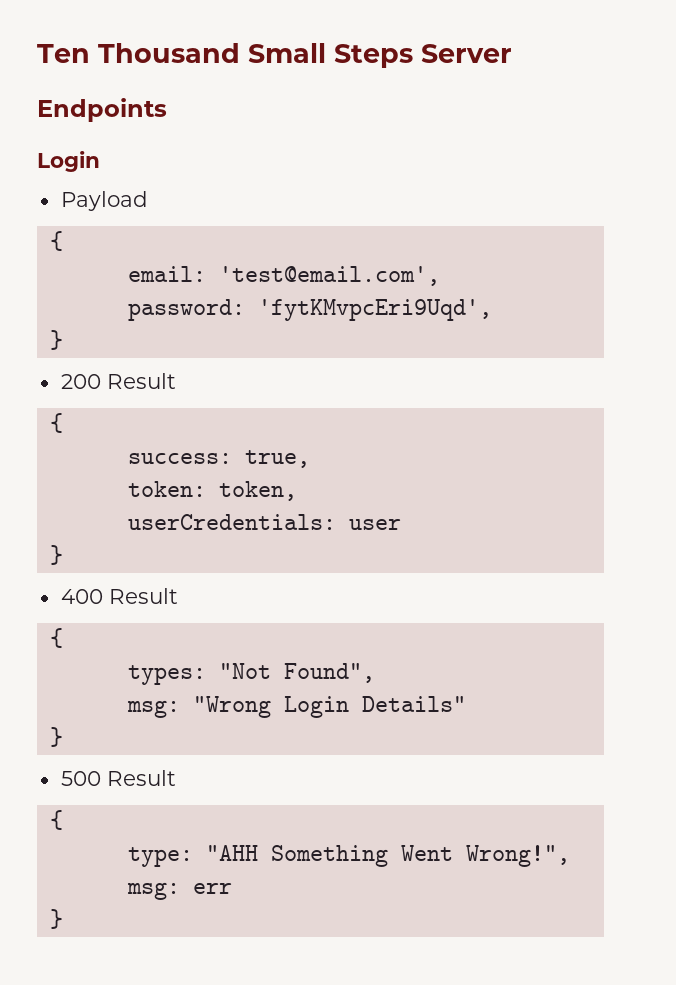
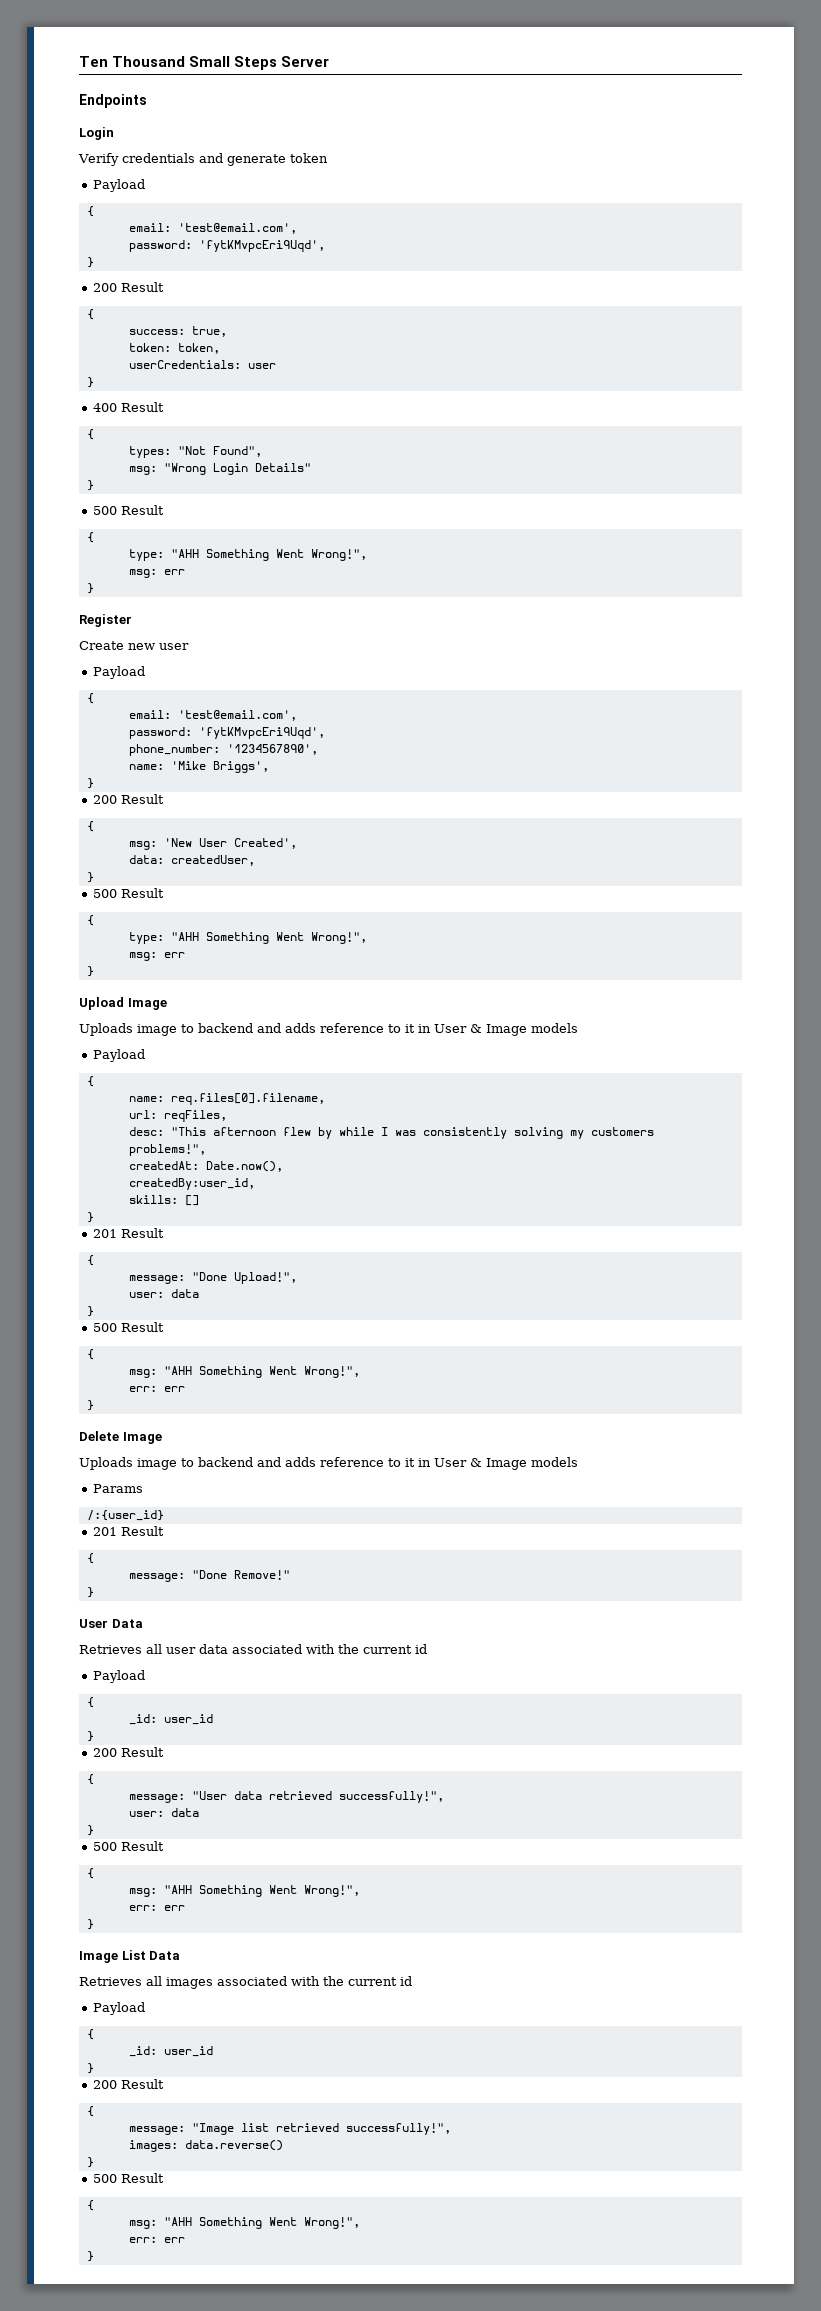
+ Verify credentials and generate token
+ Register
+ Create new user
+ Payload
+ {
+ email: 'test@email.com',
+ password: 'fytKMvpcEri9Uqd',
+ phone_number: '1234567890',
+ name: 'Mike Briggs',
+ }
+ 200 Result
+ {
+ msg: 'New User Created',
+ data: createdUser,
+ }
+ 500 Result
+ {
+ type: "AHH Something Went Wrong!",
+ msg: err
+ }
+ Upload Image
+ Uploads image to backend and adds reference to it in User & Image models
+ Payload
+ {
+ name: req.files[0].filename,
+ url: reqFiles,
+ desc: "This afternoon flew by while I was consistently solving my customers problems!",
+ createdAt: Date.now(),
+ createdBy:user_id,
+ skills: []
+ }
+ 201 Result
+ {
+ message: "Done Upload!",
+ user: data
+ }
+ 500 Result
+ {
+ msg: "AHH Something Went Wrong!",
+ err: err
+ }
+ Delete Image
+ Uploads image to backend and adds reference to it in User & Image models
+ Params
+ /:{user_id}
+ 201 Result
+ {
+ message: "Done Remove!"
+ }
+ User Data
+ Retrieves all user data associated with the current id
+ Payload
+ {
+ _id: user_id
+ }
+ 200 Result
+ {
+ message: "User data retrieved successfully!",
+ user: data
+ }
+ 500 Result
+ {
+ msg: "AHH Something Went Wrong!",
+ err: err
+ }
+ Image List Data
+ Retrieves all images associated with the current id
+ Payload
+ {
+ _id: user_id
+ }
+ 200 Result
+ {
+ message: "Image list retrieved successfully!",
+ images: data.reverse()
+ }
+ 500 Result
+ {
+ msg: "AHH Something Went Wrong!",
+ err: err
+ }

